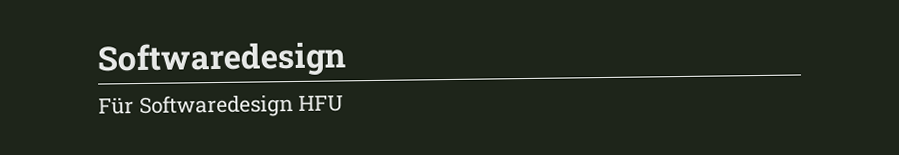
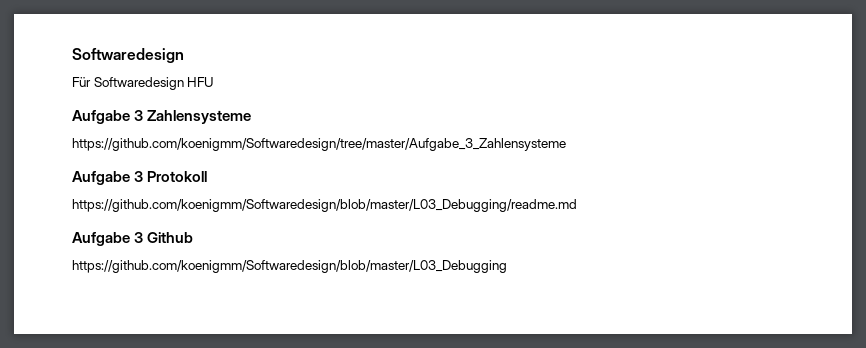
+ Aufgabe 3 Zahlensysteme
+ https://github.com/koenigmm/Softwaredesign/tree/master/Aufgabe_3_Zahlensysteme
+ Aufgabe 3 Protokoll
+ https://github.com/koenigmm/Softwaredesign/blob/master/L03_Debugging/readme.md
+ Aufgabe 3 Github
+ https://github.com/koenigmm/Softwaredesign/blob/master/L03_Debugging

